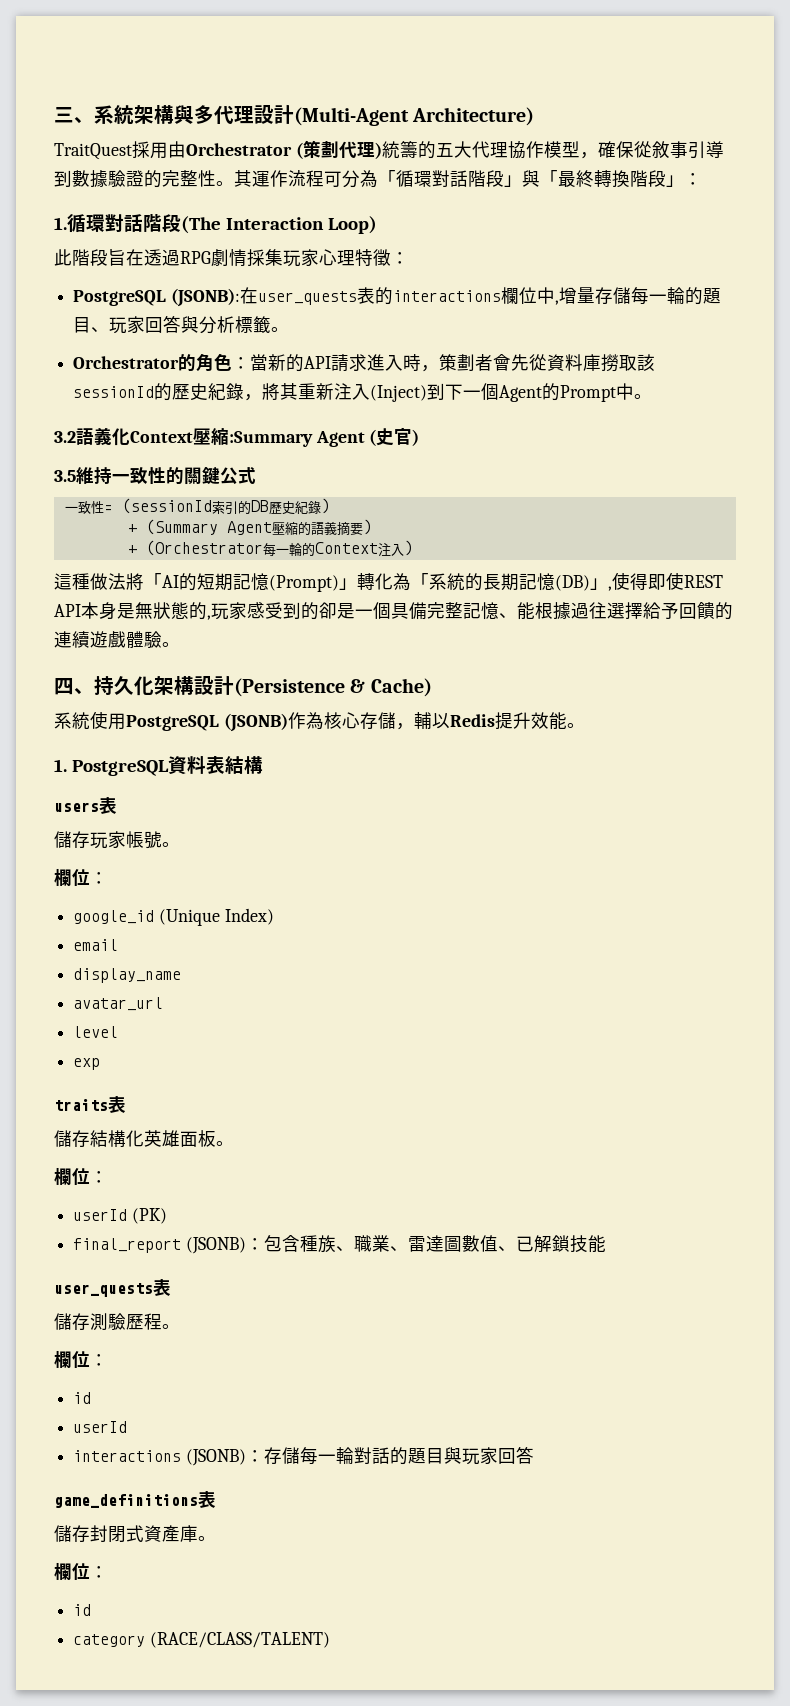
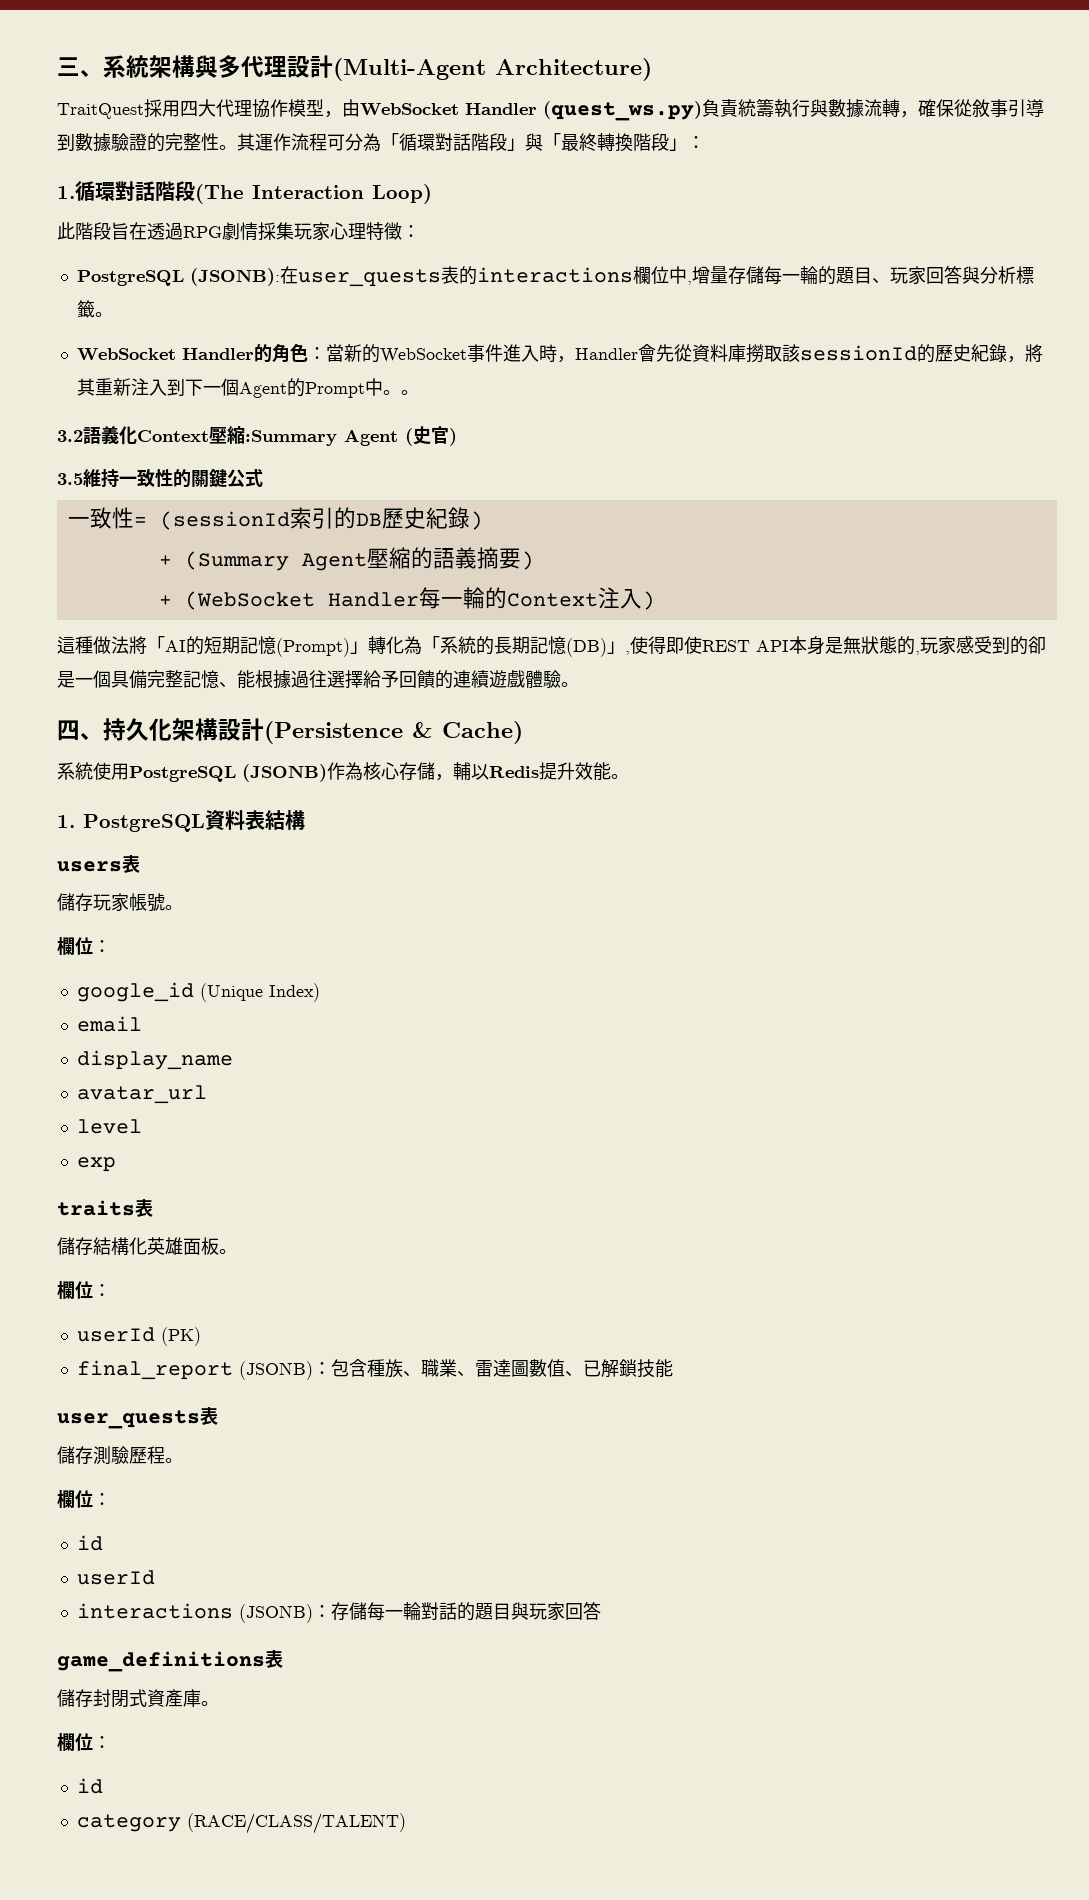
- TraitQuest採用由Orchestrator (策劃代理)統籌的五大代理協作模型，確保從敘事引導到數據驗證的完整性。
+ TraitQuest採用四大代理協作模型，由WebSocket Handler (quest_ws.py)負責統籌執行與數據流轉，確保從敘事引導到數據驗證的完整性。
- Orchestrator的角色：當新的API請求進入時，策劃者會先從資料庫撈取該sessionId的歷史紀錄，將其重新注入(Inject)到下一個Agent的Prompt中。
+ WebSocket Handler的角色：當新的WebSocket事件進入時，Handler會先從資料庫撈取該sessionId的歷史紀錄，將其重新注入到下一個Agent的Prompt中。。
- + (Orchestrator每一輪的Context注入)
+ + (WebSocket Handler每一輪的Context注入)

